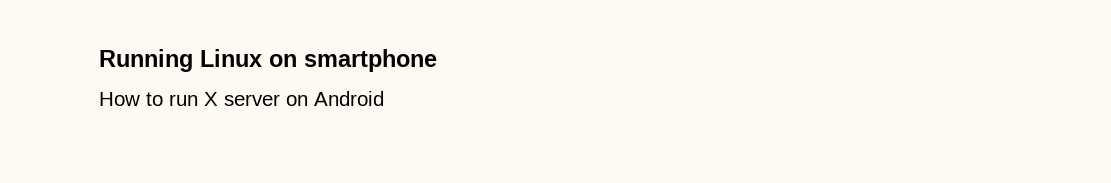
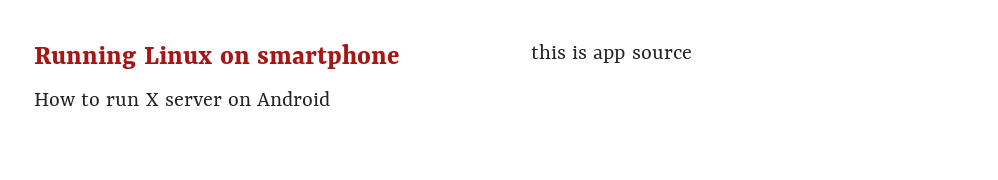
+ this is app source

